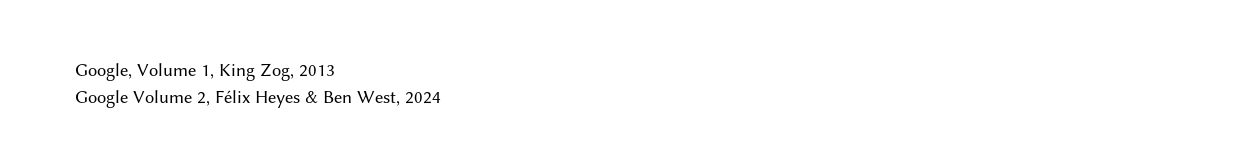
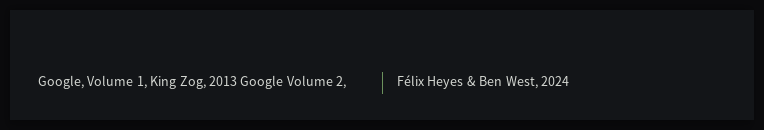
- Google, Volume 1, King Zog, 2013
- Google Volume 2, Félix Heyes & Ben West, 2024
+ Google, Volume 1, King Zog, 2013 Google Volume 2, Félix Heyes & Ben West, 2024

